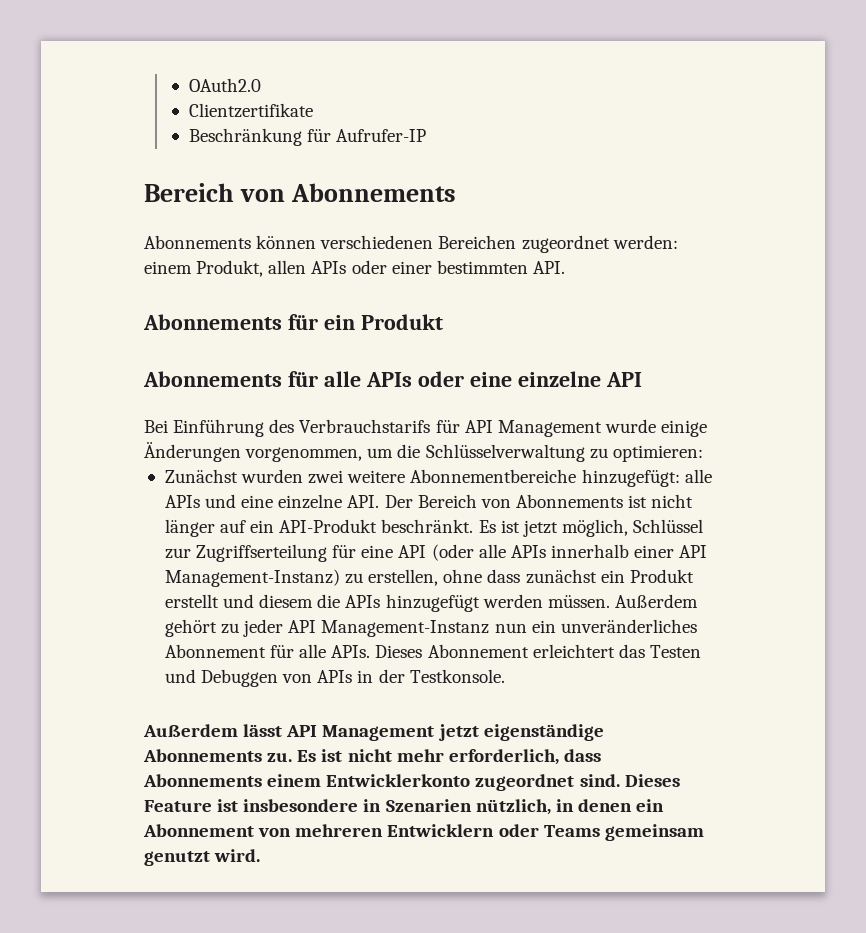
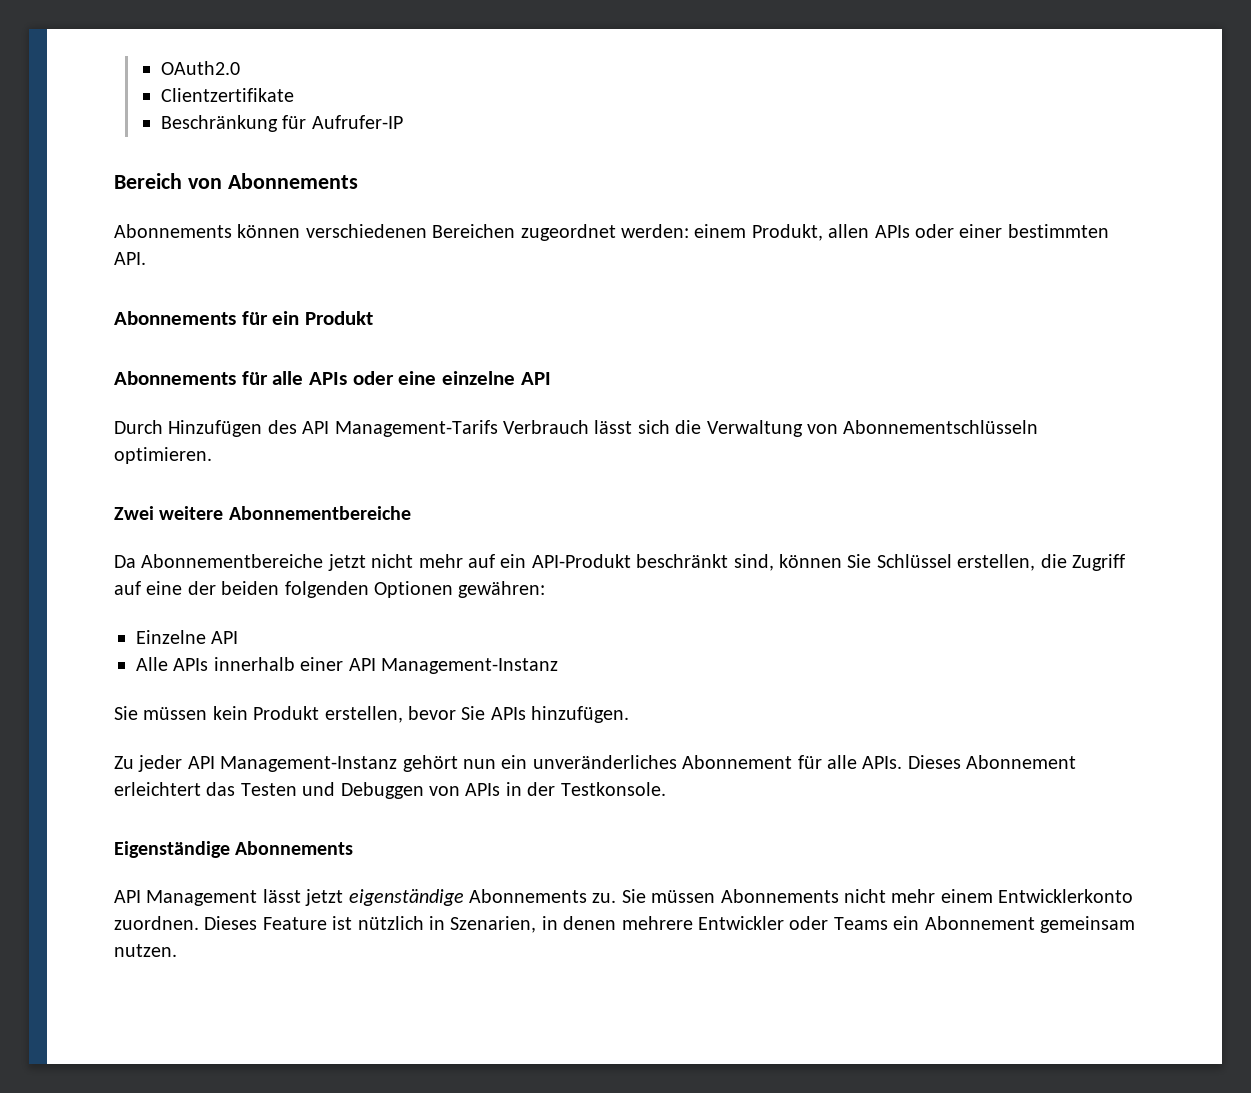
- Bei Einführung des Verbrauchstarifs für API Management wurde einige Änderungen vorgenommen, um die Schlüsselverwaltung zu optimieren:
- Zunächst wurden zwei weitere Abonnementbereiche hinzugefügt: alle APIs und eine einzelne API. Der Bereich von Abonnements ist nicht länger auf ein API-Produkt beschränkt. Es ist jetzt möglich, Schlüssel zur Zugriffserteilung für eine API (oder alle APIs innerhalb einer API Management-Instanz) zu erstellen, ohne dass zunächst ein Produkt erstellt und diesem die APIs hinzugefügt werden müssen. Außerdem gehört zu jeder API Management-Instanz nun ein unveränderliches Abonnement für alle APIs.
+ Durch Hinzufügen des API Management-Tarifs Verbrauch lässt sich die Verwaltung von Abonnementschlüsseln optimieren.
+ Zwei weitere Abonnementbereiche
+ Da Abonnementbereiche jetzt nicht mehr auf ein API-Produkt beschränkt sind, können Sie Schlüssel erstellen, die Zugriff auf eine der beiden folgenden Optionen gewähren:
+ Einzelne API
+ Alle APIs innerhalb einer API Management-Instanz
+ Sie müssen kein Produkt erstellen, bevor Sie APIs hinzufügen.
+ Zu jeder API Management-Instanz gehört nun ein unveränderliches Abonnement für alle APIs.
- Außerdem lässt API Management jetzt eigenständige Abonnements zu.
+ Eigenständige Abonnements
+ API Management lässt jetzt eigenständige Abonnements zu.
- Es ist nicht mehr erforderlich, dass Abonnements einem Entwicklerkonto zugeordnet sind. Dieses Feature ist insbesondere in Szenarien nützlich, in denen ein Abonnement von mehreren Entwicklern oder Teams gemeinsam genutzt wird.
+ Sie müssen Abonnements nicht mehr einem Entwicklerkonto zuordnen. Dieses Feature ist nützlich in Szenarien, in denen mehrere Entwickler oder Teams ein Abonnement gemeinsam nutzen.

